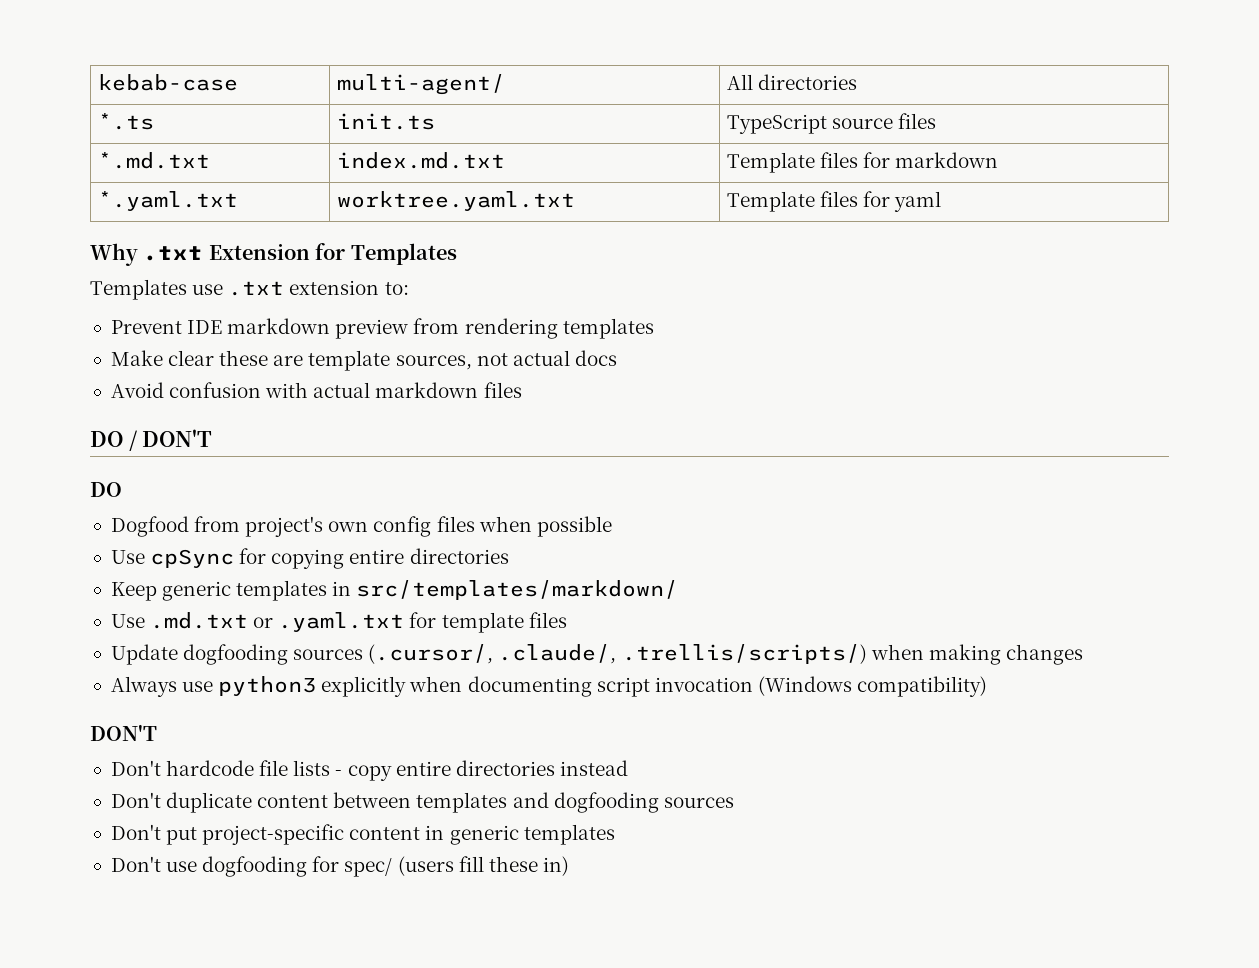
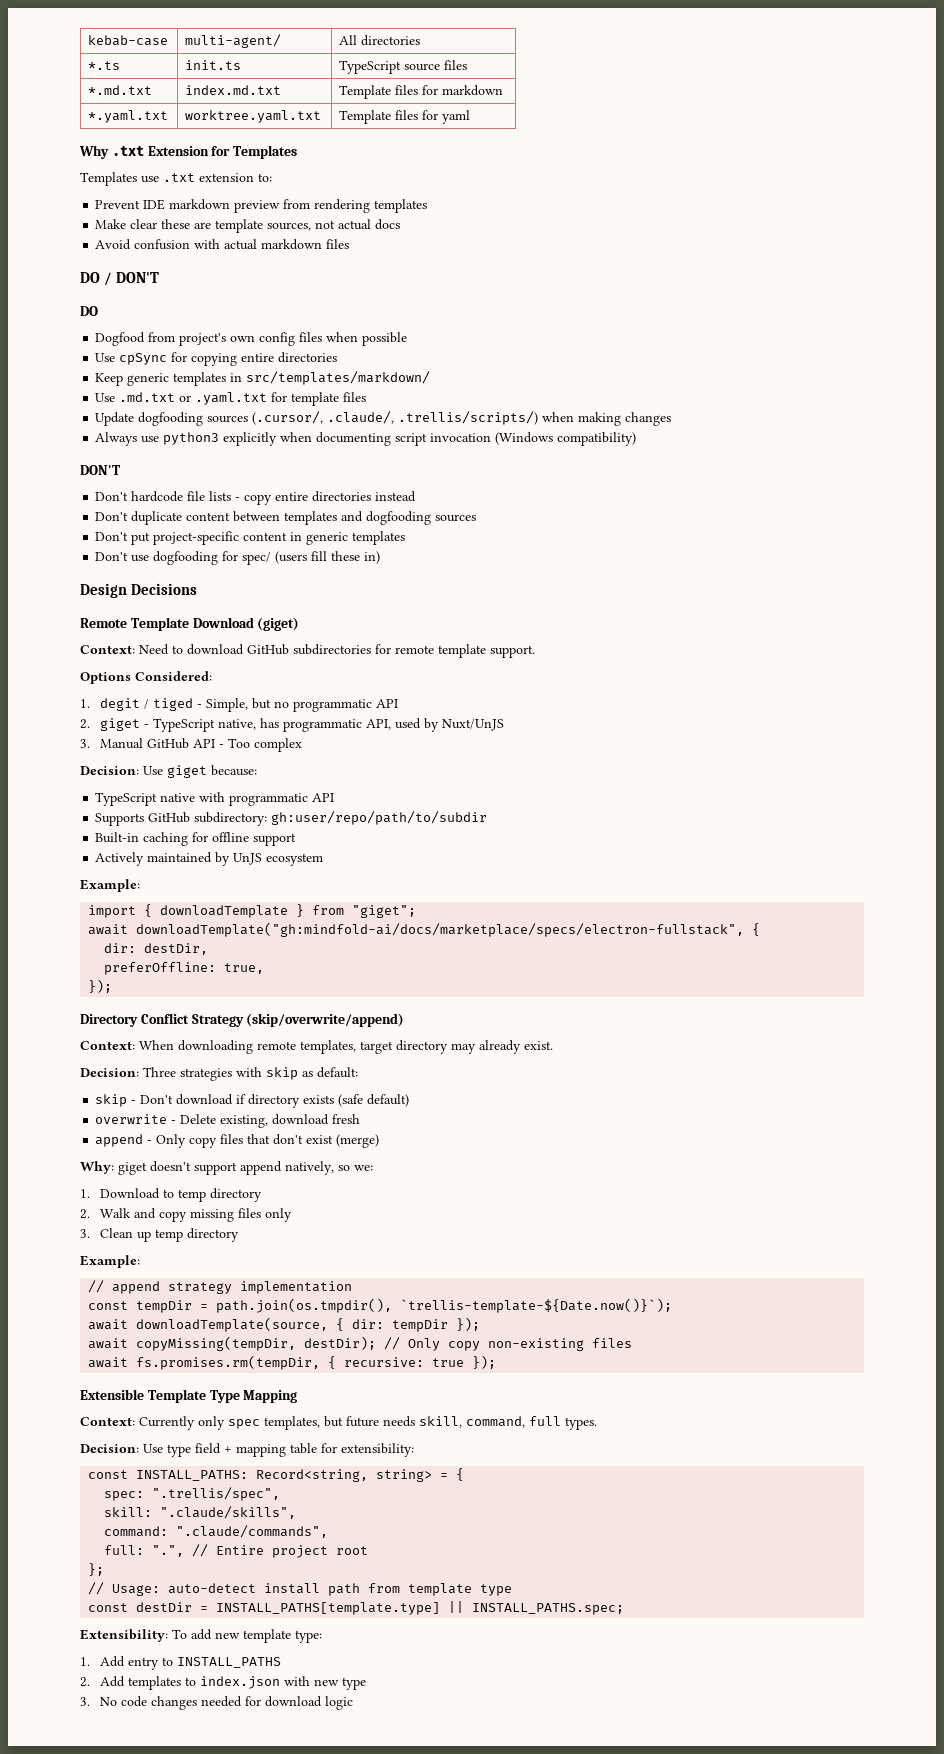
+ Design Decisions
+ Remote Template Download (giget)
+ Context: Need to download GitHub subdirectories for remote template support.
+ Options Considered:
+ 1. degit / tiged - Simple, but no programmatic API
+ 2. giget - TypeScript native, has programmatic API, used by Nuxt/UnJS
+ 3. Manual GitHub API - Too complex
+ Decision: Use giget because:
+ TypeScript native with programmatic API
+ Supports GitHub subdirectory: gh:user/repo/path/to/subdir
+ Built-in caching for offline support
+ Actively maintained by UnJS ecosystem
+ Example:
+ import { downloadTemplate } from "giget";
+ await downloadTemplate("gh:mindfold-ai/docs/marketplace/specs/electron-fullstack", {
+ dir: destDir,
+ preferOffline: true,
+ });
+ Directory Conflict Strategy (skip/overwrite/append)
+ Context: When downloading remote templates, target directory may already exist.
+ Decision: Three strategies with skip as default:
+ skip - Don't download if directory exists (safe default)
+ overwrite - Delete existing, download fresh
+ append - Only copy files that don't exist (merge)
+ Why: giget doesn't support append natively, so we:
+ 1. Download to temp directory
+ 2. Walk and copy missing files only
+ 3. Clean up temp directory
+ Example:
+ // append strategy implementation
+ const tempDir = path.join(os.tmpdir(), `trellis-template-${Date.now()}`);
+ await downloadTemplate(source, { dir: tempDir });
+ await copyMissing(tempDir, destDir); // Only copy non-existing files
+ await fs.promises.rm(tempDir, { recursive: true });
+ Extensible Template Type Mapping
+ Context: Currently only spec templates, but future needs skill, command, full types.
+ Decision: Use type field + mapping table for extensibility:
+ const INSTALL_PATHS: Record<string, string> = {
+ spec: ".trellis/spec",
+ skill: ".claude/skills",
+ command: ".claude/commands",
+ full: ".", // Entire project root
+ };
+ // Usage: auto-detect install path from template type
+ const destDir = INSTALL_PATHS[template.type] || INSTALL_PATHS.spec;
+ Extensibility: To add new template type:
+ 1. Add entry to INSTALL_PATHS
+ 2. Add templates to index.json with new type
+ 3. No code changes needed for download logic

